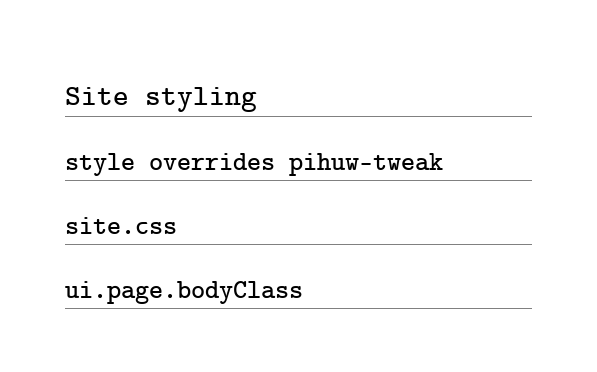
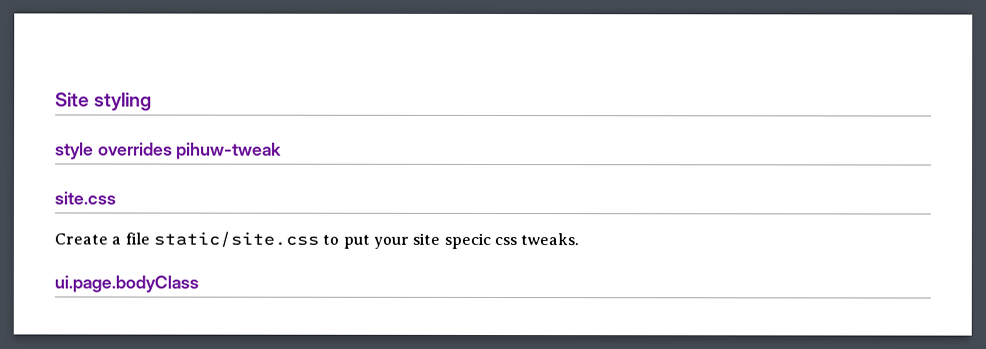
+ Create a file static/site.css to put your site specic css tweaks.

